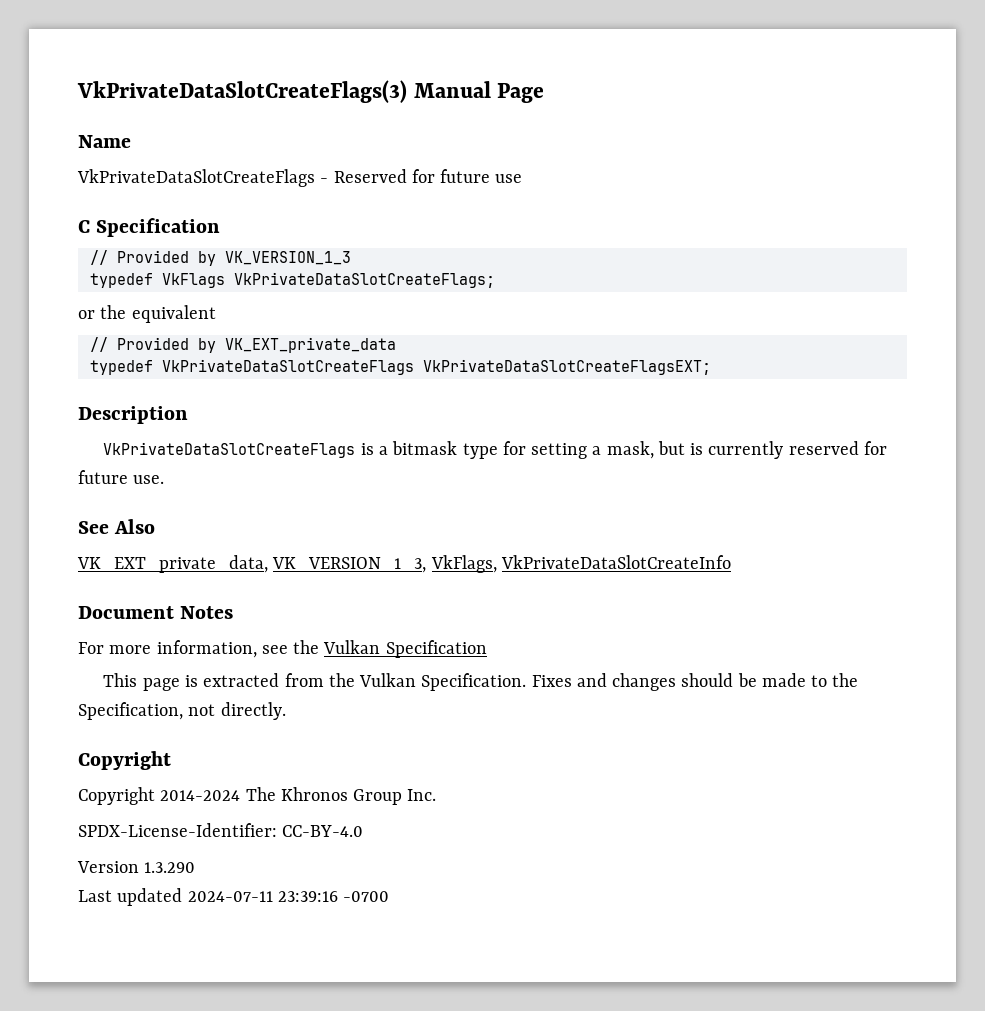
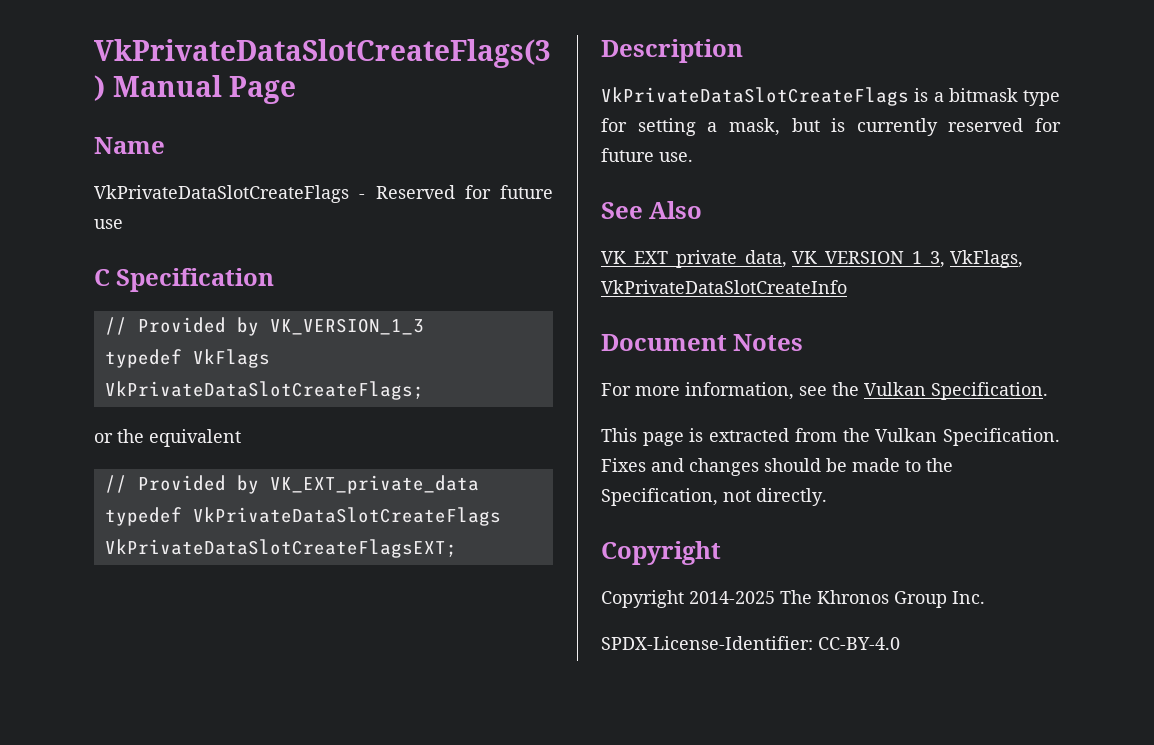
- For more information, see the Vulkan Specification
+ For more information, see the Vulkan Specification.
- Copyright 2014-2024 The Khronos Group Inc.
+ Copyright 2014-2025 The Khronos Group Inc.
- Version 1.3.290
- Last updated 2024-07-11 23:39:16 -0700

